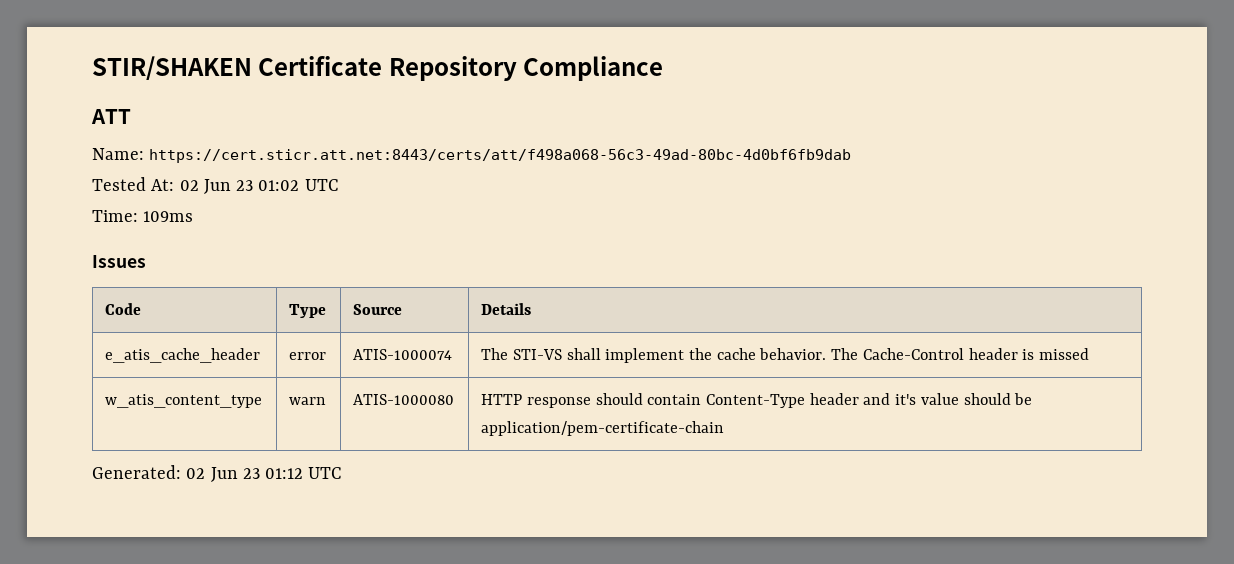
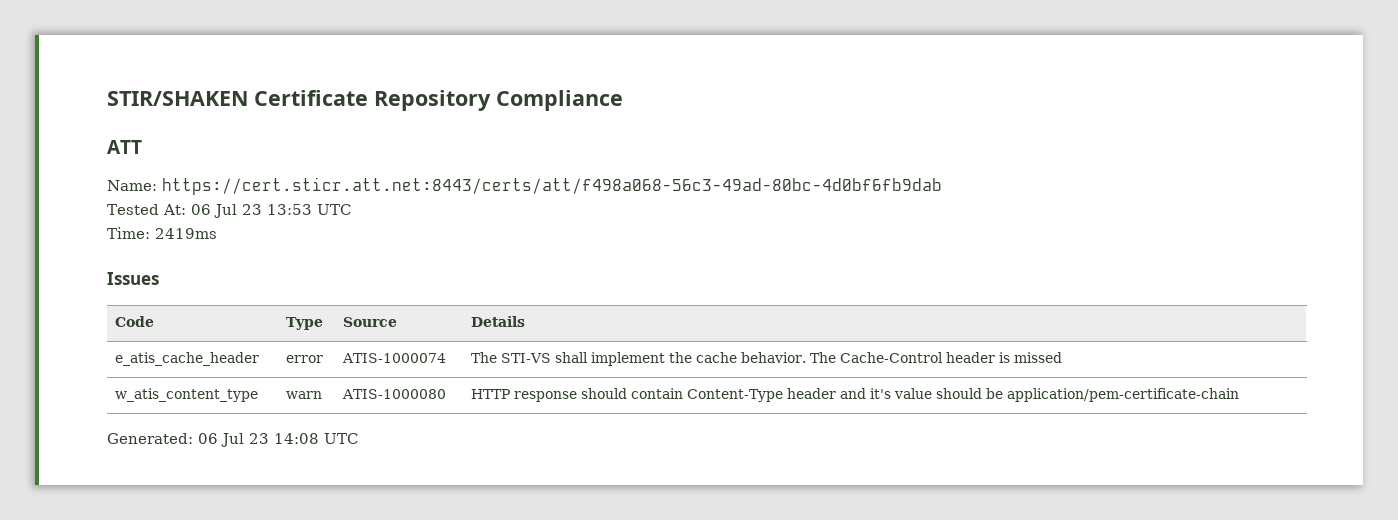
- Tested At: 02 Jun 23 01:02 UTC
+ Tested At: 06 Jul 23 13:53 UTC
- Time: 109ms
+ Time: 2419ms
- Generated: 02 Jun 23 01:12 UTC
+ Generated: 06 Jul 23 14:08 UTC

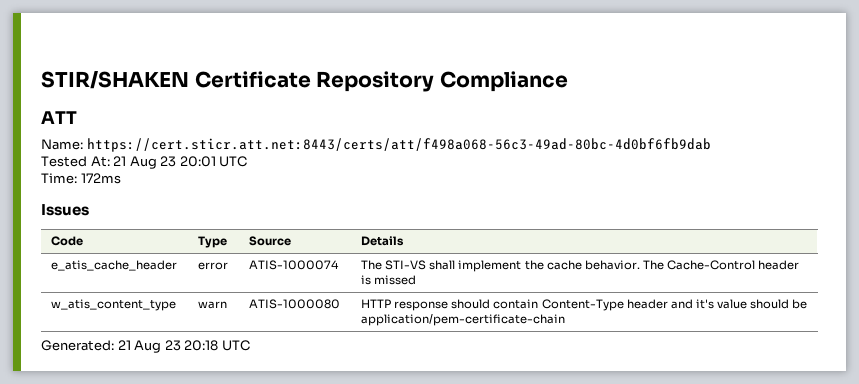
- Tested At: 06 Jul 23 13:53 UTC
+ Tested At: 21 Aug 23 20:01 UTC
- Time: 2419ms
+ Time: 172ms
- Generated: 06 Jul 23 14:08 UTC
+ Generated: 21 Aug 23 20:18 UTC

